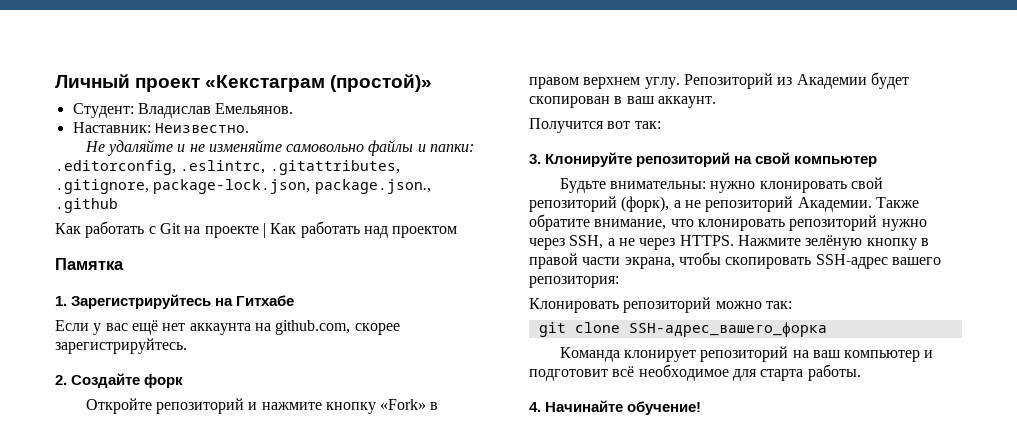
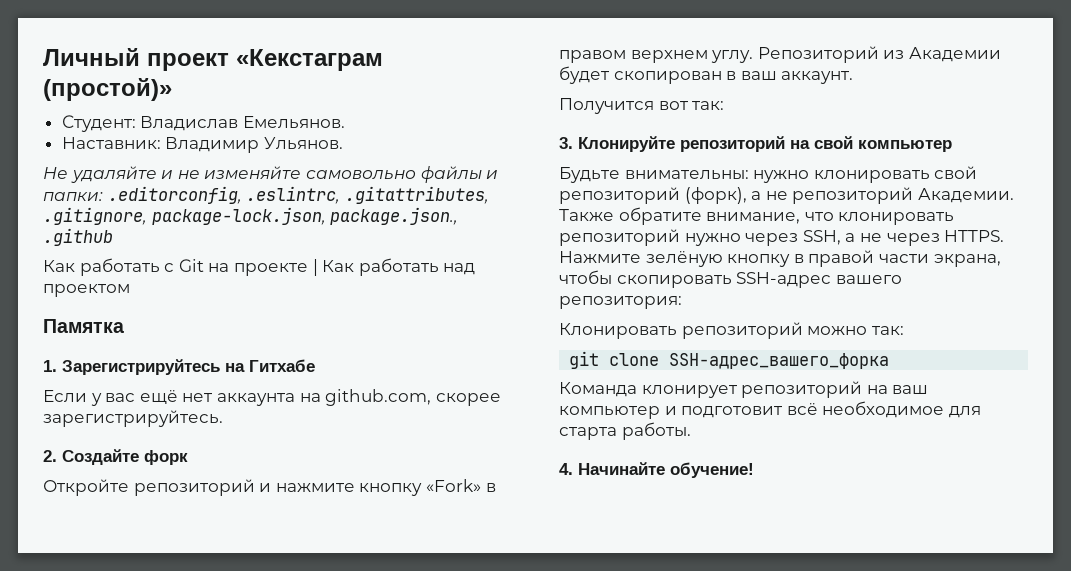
- Наставник: Неизвестно.
+ Наставник: Владимир Ульянов.

